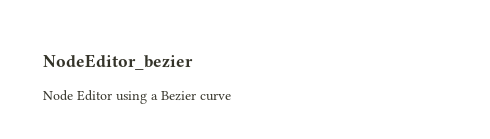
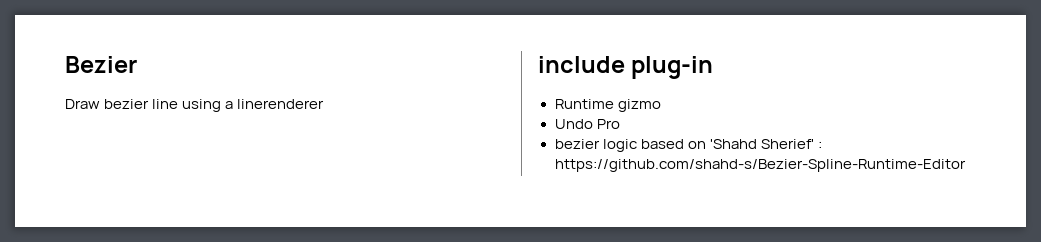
- NodeEditor_bezier
- Node Editor using a Bezier curve
+ Bezier
+ Draw bezier line using a linerenderer
+ include plug-in
+ Runtime gizmo
+ Undo Pro
+ bezier logic based on 'Shahd Sherief' : https://github.com/shahd-s/Bezier-Spline-Runtime-Editor

